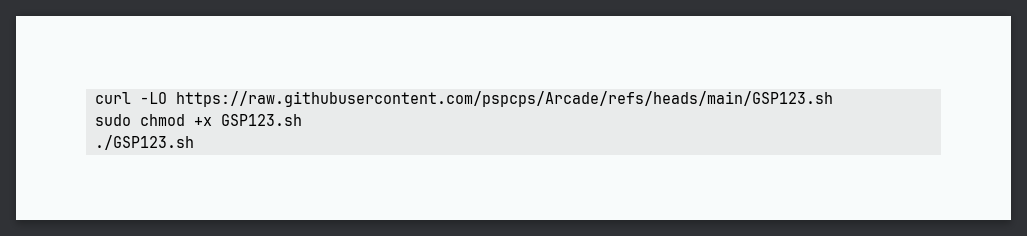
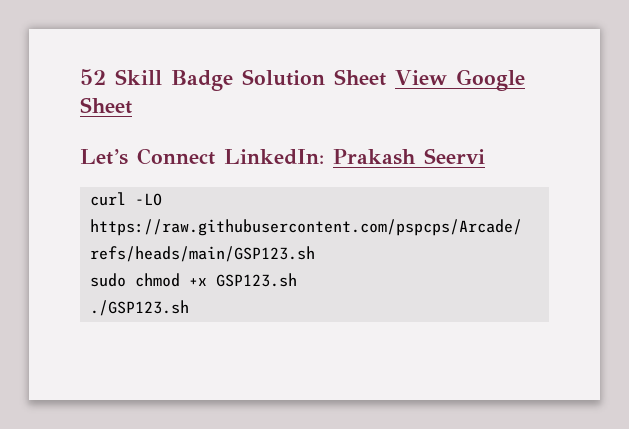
+ 52 Skill Badge Solution Sheet View Google Sheet
+ Let’s Connect LinkedIn: Prakash Seervi

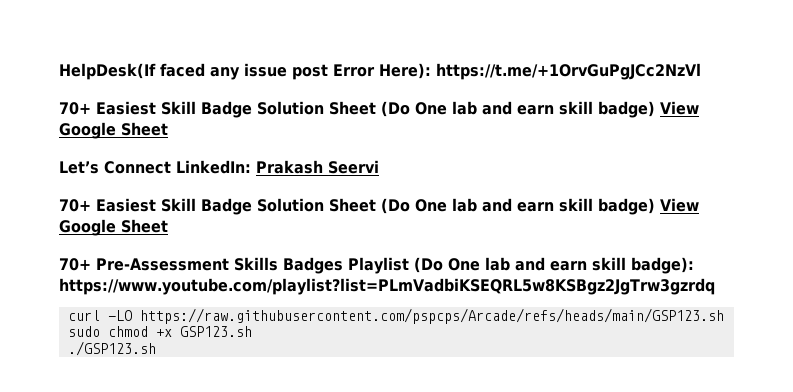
- 52 Skill Badge Solution Sheet View Google Sheet
+ HelpDesk(If faced any issue post Error Here): https://t.me/+1OrvGuPgJCc2NzVl
+ 70+ Easiest Skill Badge Solution Sheet (Do One lab and earn skill badge) View Google Sheet
  Let’s Connect LinkedIn: Prakash Seervi
+ 70+ Easiest Skill Badge Solution Sheet (Do One lab and earn skill badge) View Google Sheet
+ 70+ Pre-Assessment Skills Badges Playlist (Do One lab and earn skill badge): https://www.youtube.com/playlist?list=PLmVadbiKSEQRL5w8KSBgz2JgTrw3gzrdq

